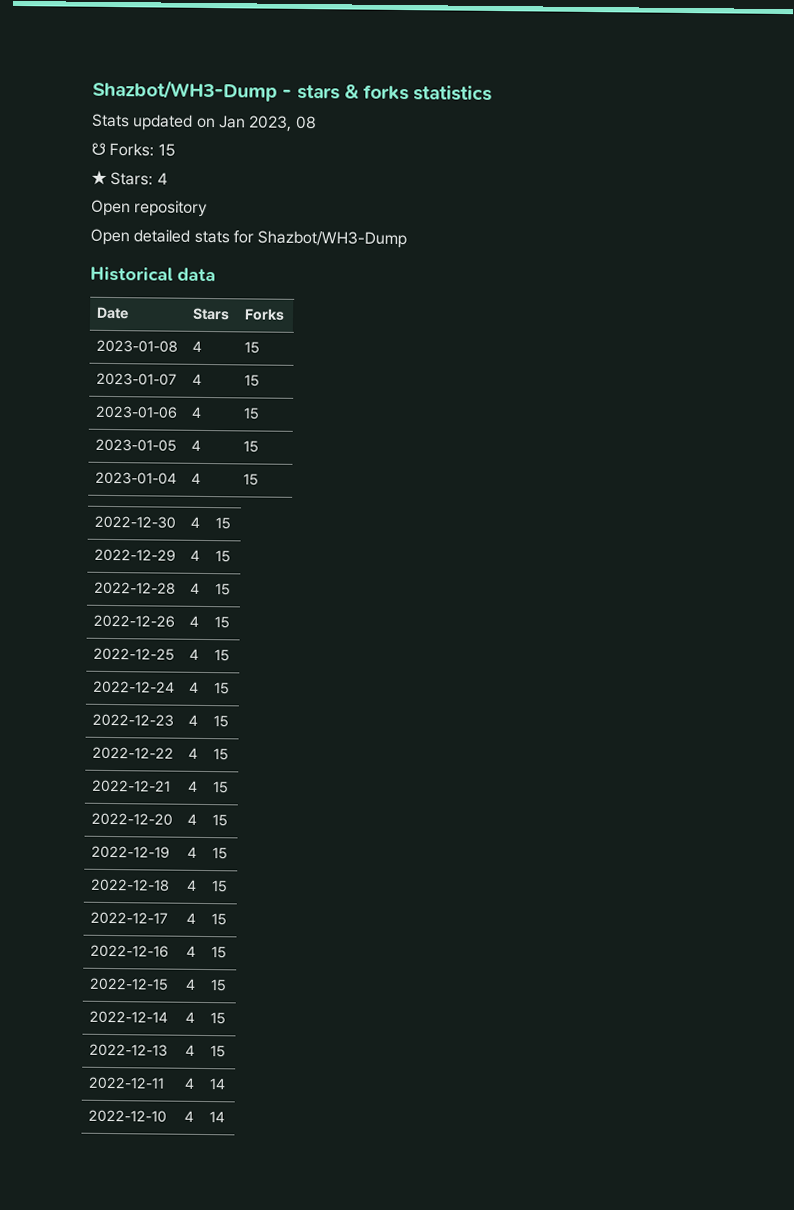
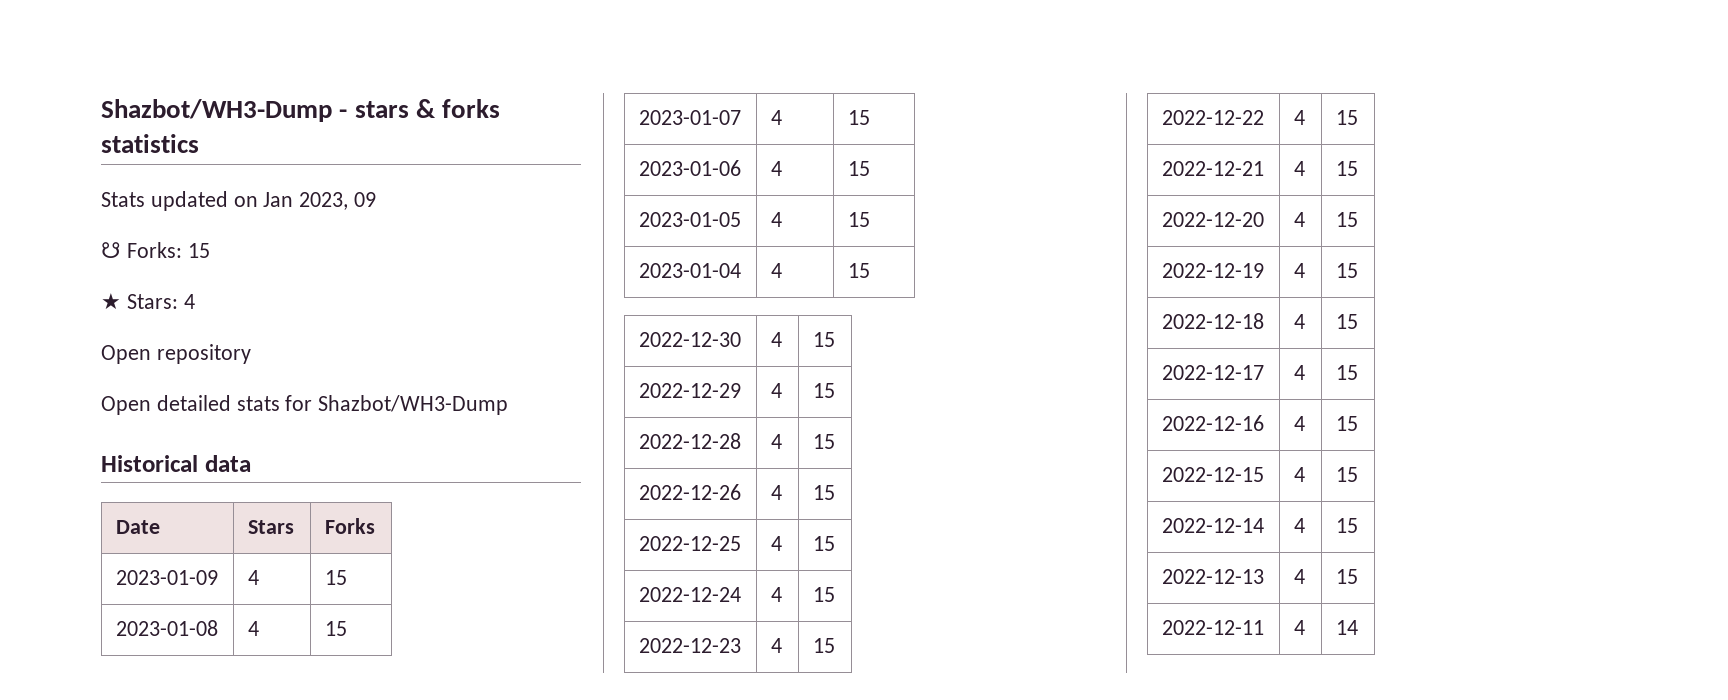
- Stats updated on Jan 2023, 08
+ Stats updated on Jan 2023, 09
+ 2023-01-09 | 4 | 15
- 2022-12-10 | 4 | 14

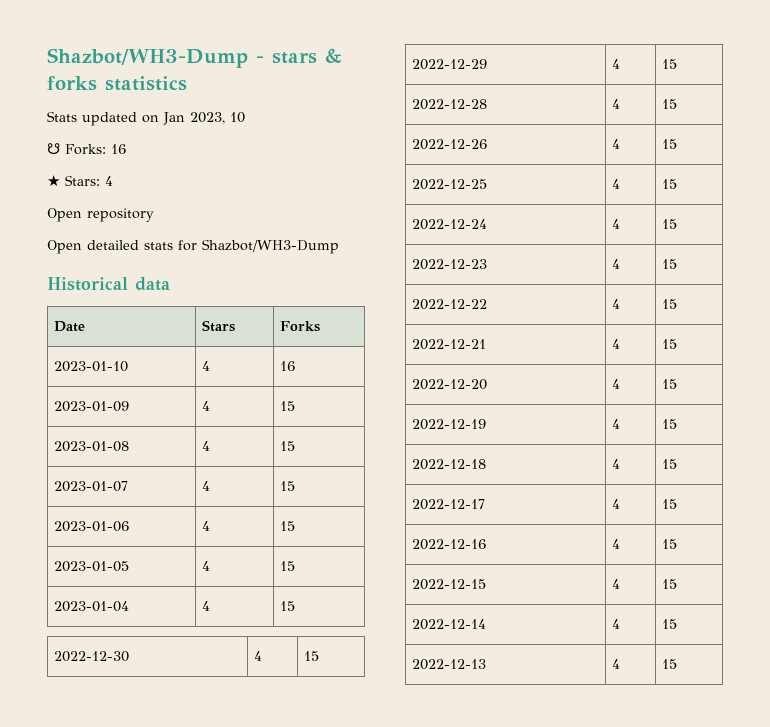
- Stats updated on Jan 2023, 09
+ Stats updated on Jan 2023, 10
- ☋ Forks: 15
+ ☋ Forks: 16
+ 2023-01-10 | 4 | 16
- 2022-12-11 | 4 | 14

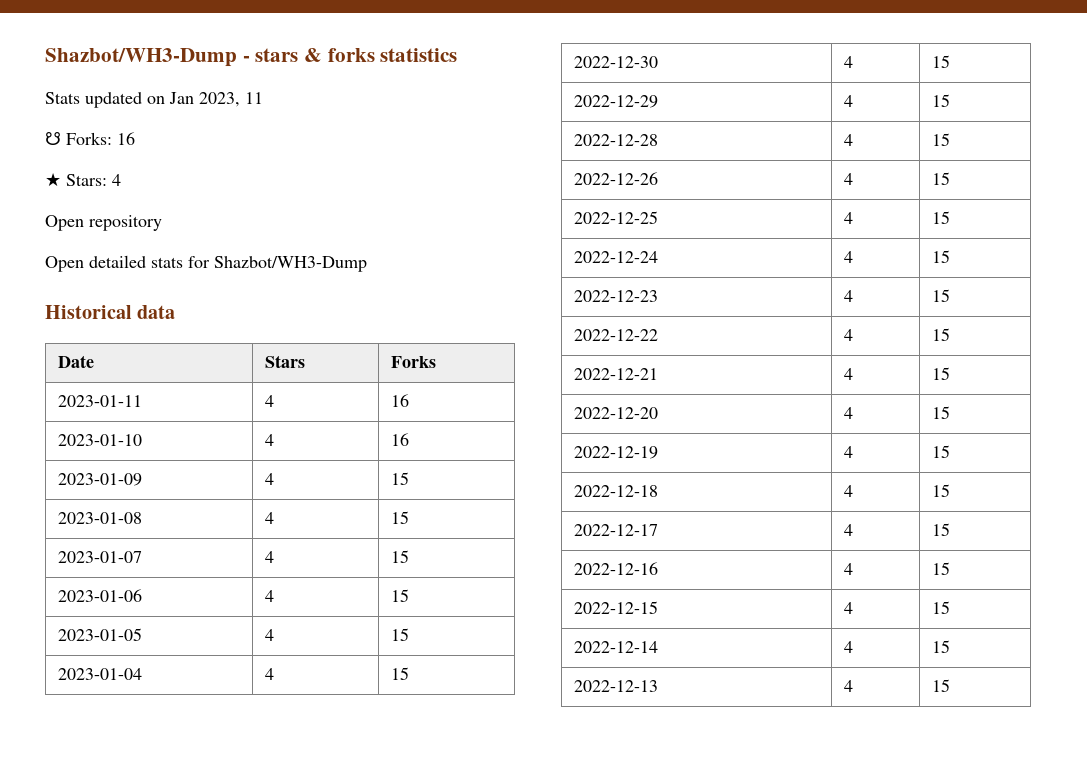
- Stats updated on Jan 2023, 10
+ Stats updated on Jan 2023, 11
+ 2023-01-11 | 4 | 16

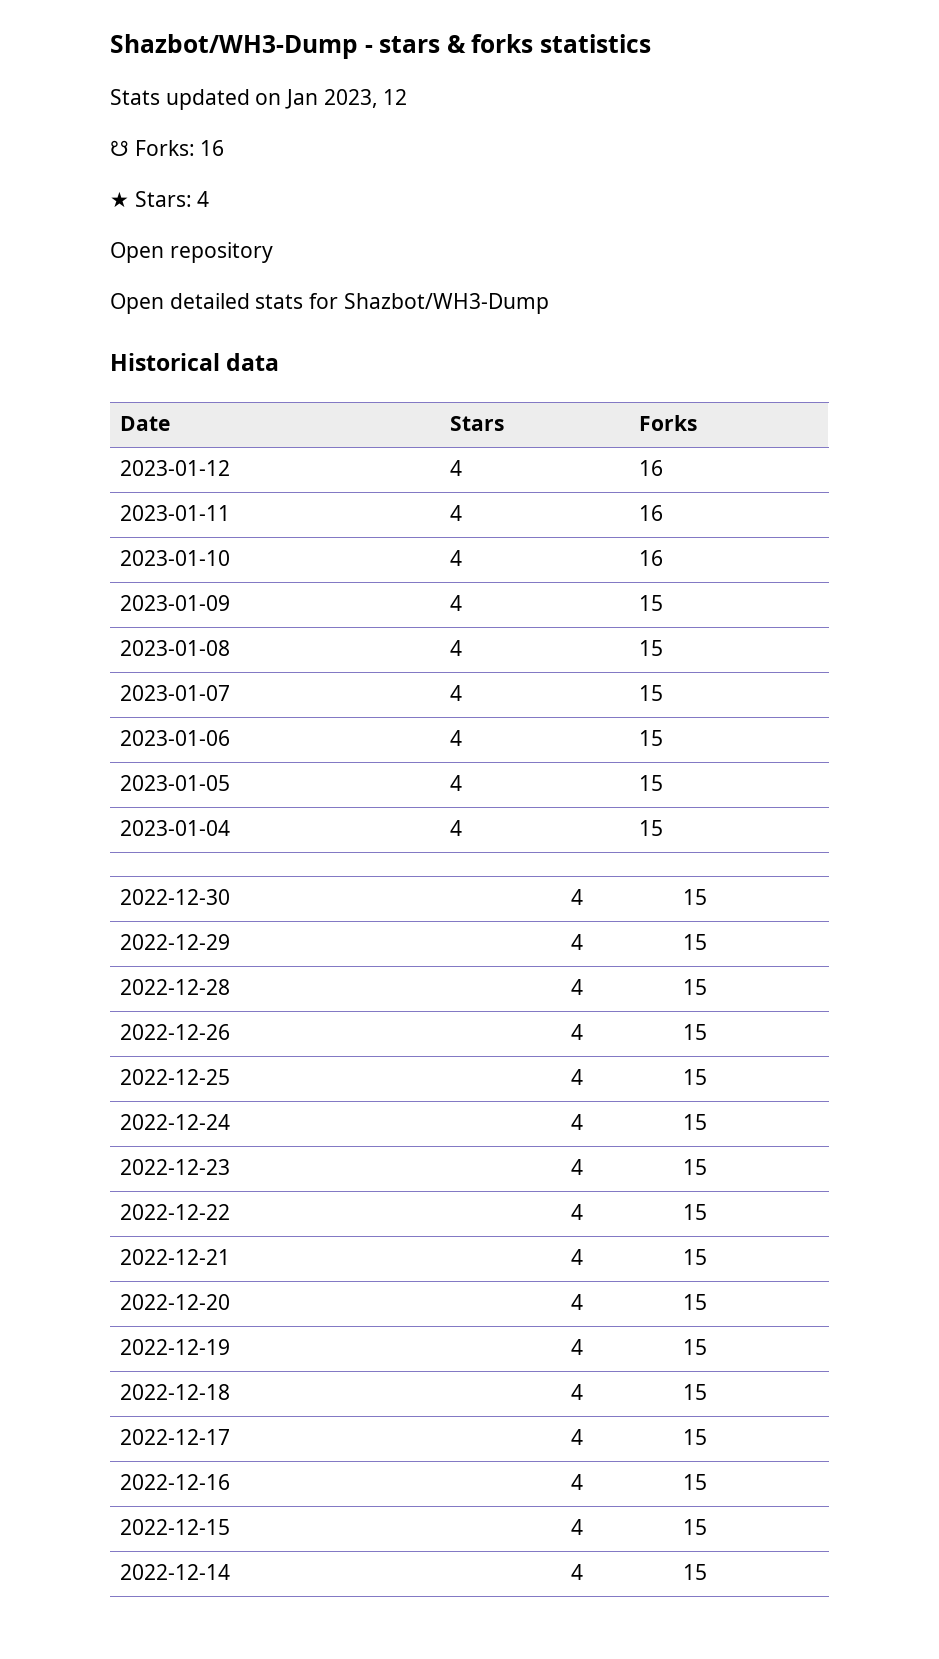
- Stats updated on Jan 2023, 11
+ Stats updated on Jan 2023, 12
+ 2023-01-12 | 4 | 16
- 2022-12-13 | 4 | 15

